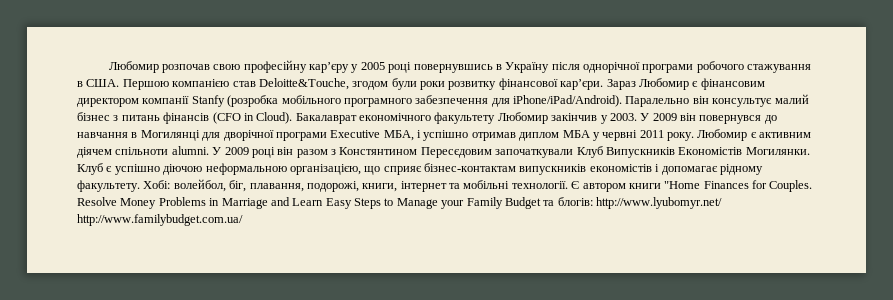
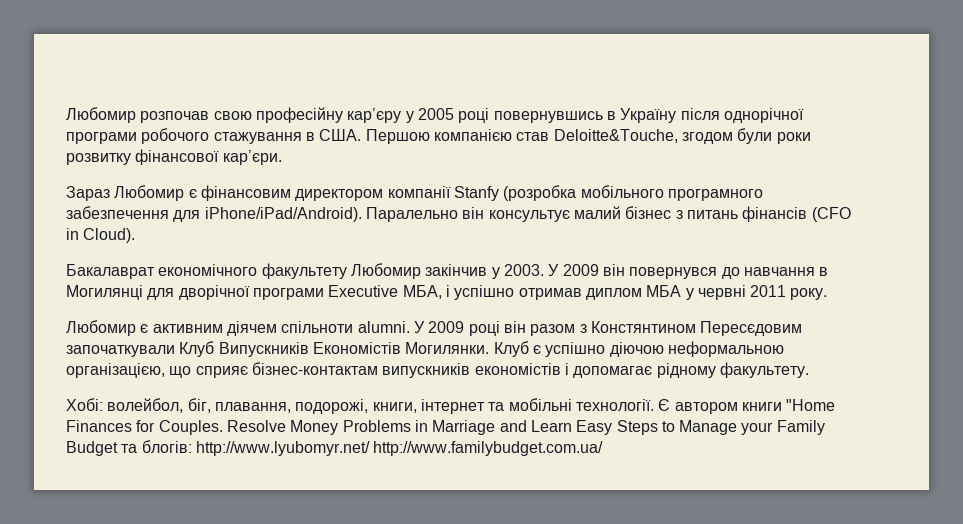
- Любомир розпочав свою професійну кар’єру у 2005 році повернувшись в Україну після однорічної програми робочого стажування в США. Першою компанією став Deloitte&Touche, згодом були роки розвитку фінансової кар’єри. Зараз Любомир є фінансовим директором компанії Stanfy (розробка мобільного програмного забезпечення для iPhone/iPad/Android).
+ Любомир розпочав свою професійну кар’єру у 2005 році повернувшись в Україну після однорічної програми робочого стажування в США. Першою компанією став Deloitte&Touche, згодом були роки розвитку фінансової кар’єри.
+ Зараз Любомир є фінансовим директором компанії Stanfy (розробка мобільного програмного забезпечення для iPhone/iPad/Android).
- Паралельно він консультує малий бізнес з питань фінансів (CFO in Cloud). Бакалаврат економічного факультету Любомир закінчив у 2003.
+ Паралельно він консультує малий бізнес з питань фінансів (CFO in Cloud).
+ Бакалаврат економічного факультету Любомир закінчив у 2003.
- У 2009 він повернувся до навчання в Могилянці для дворічної програми Executive МБА, і успішно отримав диплом МБА у червні 2011 року. Любомир є активним діячем спільноти alumni.
+ У 2009 він повернувся до навчання в Могилянці для дворічної програми Executive МБА, і успішно отримав диплом МБА у червні 2011 року.
+ Любомир є активним діячем спільноти alumni.
- Клуб є успішно діючою неформальною організацією, що сприяє бізнес-контактам випускників економістів і допомагає рідному факультету. Хобі: волейбол, біг, плавання, подорожі, книги, інтернет та мобільні технології.
+ Клуб є успішно діючою неформальною організацією, що сприяє бізнес-контактам випускників економістів і допомагає рідному факультету.
+ Хобі: волейбол, біг, плавання, подорожі, книги, інтернет та мобільні технології.

